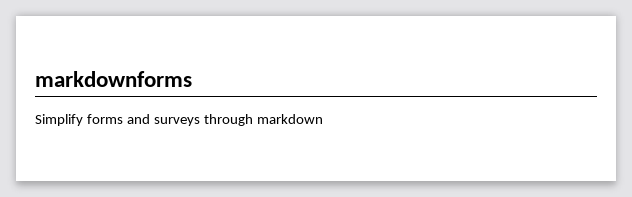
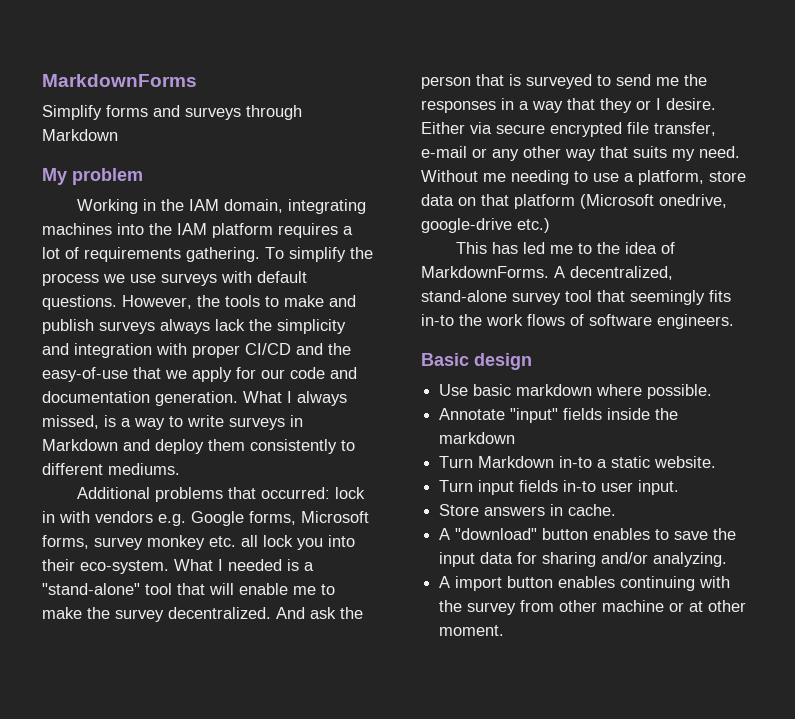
- markdownforms
+ MarkdownForms
- Simplify forms and surveys through markdown
+ Simplify forms and surveys through Markdown
+ My problem
+ Working in the IAM domain, integrating machines into the IAM platform requires a lot of requirements gathering. To simplify the process we use surveys with default questions. However, the tools to make and publish surveys always lack the simplicity and integration with proper CI/CD and the easy-of-use that we apply for our code and documentation generation. What I always missed, is a way to write surveys in Markdown and deploy them consistently to different mediums.
+ Additional problems that occurred: lock in with vendors e.g. Google forms, Microsoft forms, survey monkey etc. all lock you into their eco-system. What I needed is a "stand-alone" tool that will enable me to make the survey decentralized. And ask the person that is surveyed to send me the responses in a way that they or I desire. Either via secure encrypted file transfer, e-mail or any other way that suits my need. Without me needing to use a platform, store data on that platform (Microsoft onedrive, google-drive etc.)
+ This has led me to the idea of MarkdownForms. A decentralized, stand-alone survey tool that seemingly fits in-to the work flows of software engineers.
+ Basic design
+ Use basic markdown where possible.
+ Annotate "input" fields inside the markdown
+ Turn Markdown in-to a static website.
+ Turn input fields in-to user input.
+ Store answers in cache.
+ A "download" button enables to save the input data for sharing and/or analyzing.
+ A import button enables continuing with the survey from other machine or at other moment.

